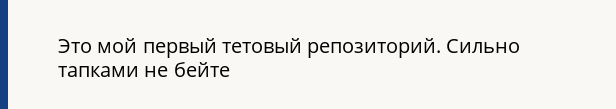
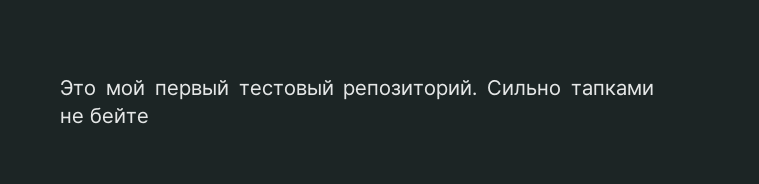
- Это мой первый тетовый репозиторий.
+ Это мой первый тестовый репозиторий.

